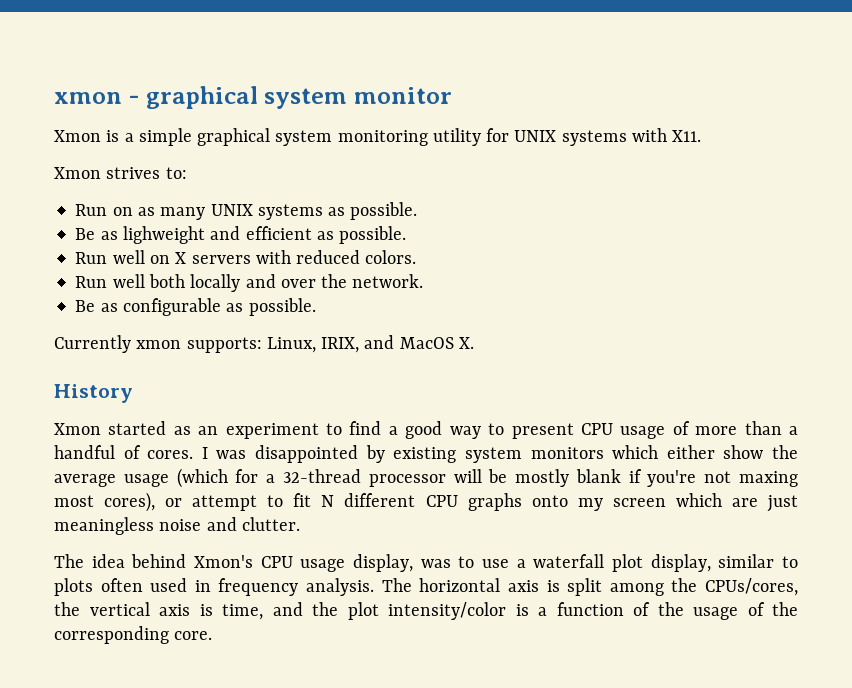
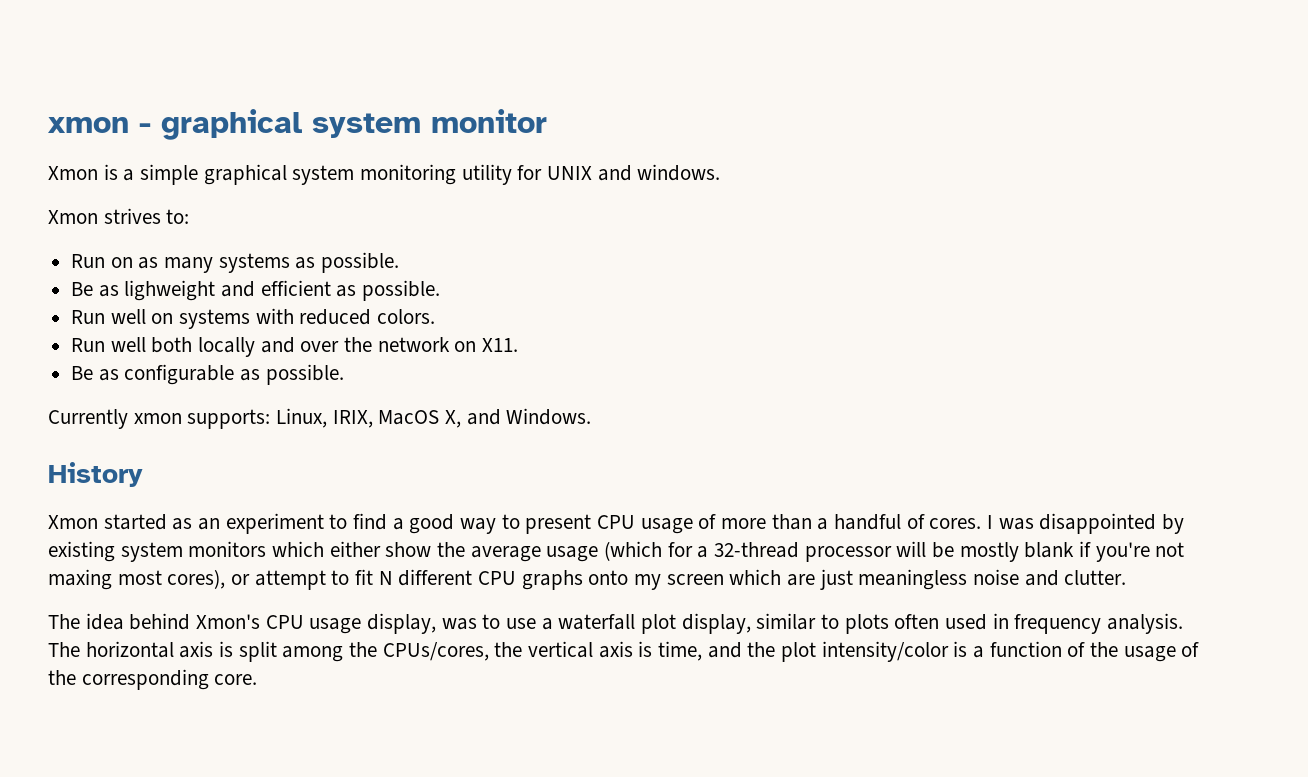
- Xmon is a simple graphical system monitoring utility for UNIX systems with X11.
+ Xmon is a simple graphical system monitoring utility for UNIX and windows.
- Run on as many UNIX systems as possible.
+ Run on as many systems as possible.
- Run well on X servers with reduced colors.
+ Run well on systems with reduced colors.
- Run well both locally and over the network.
+ Run well both locally and over the network on X11.
- Currently xmon supports: Linux, IRIX, and MacOS X.
+ Currently xmon supports: Linux, IRIX, MacOS X, and Windows.

